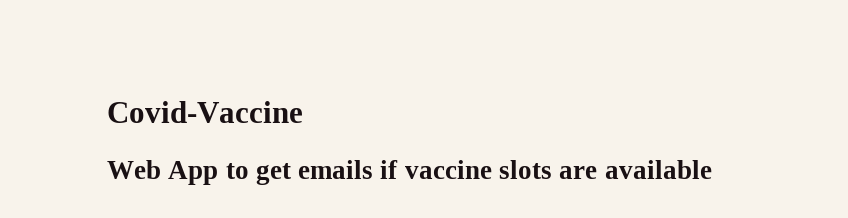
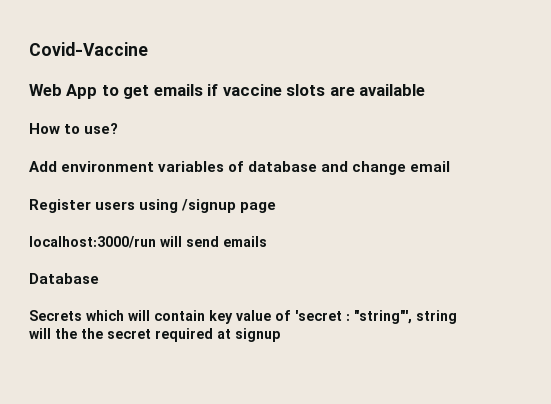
+ How to use?
+ Add environment variables of database and change email
+ Register users using /signup page
+ localhost:3000/run will send emails
+ Database
+ Secrets which will contain key value of 'secret : "string"', string will the the secret required at signup

